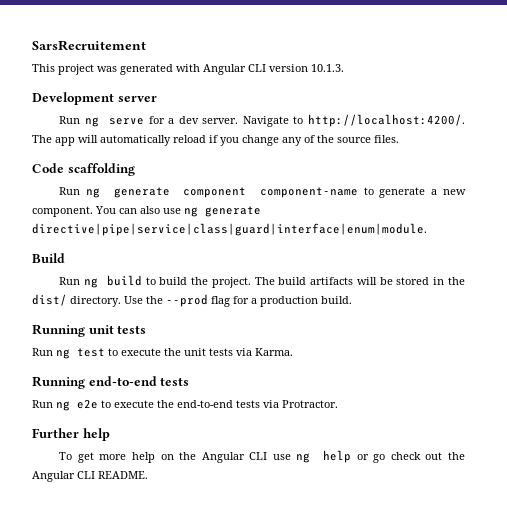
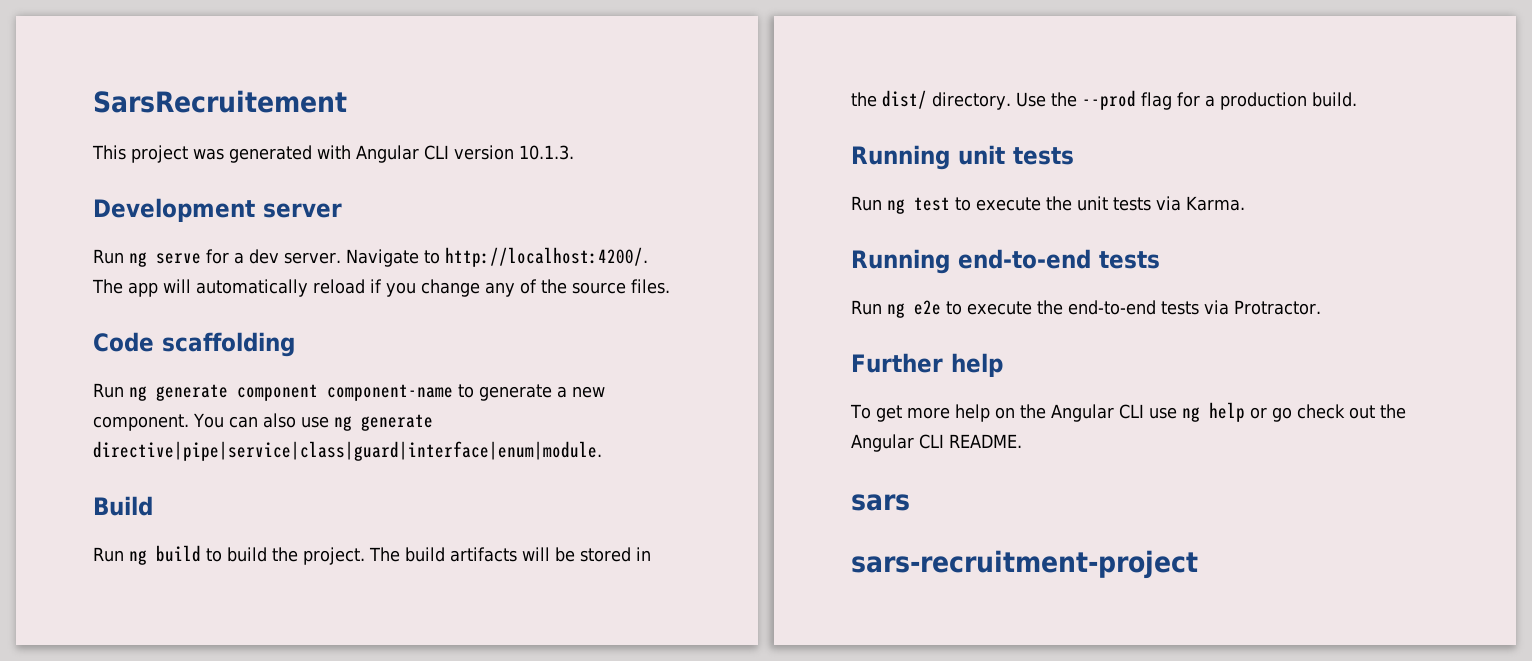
+ sars
+ sars-recruitment-project

